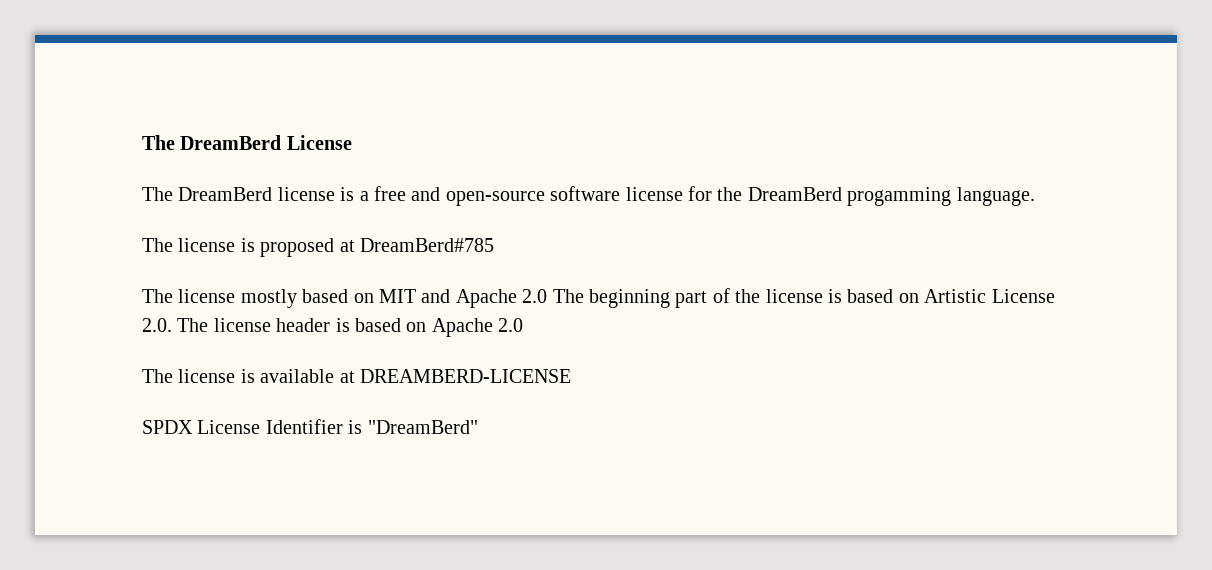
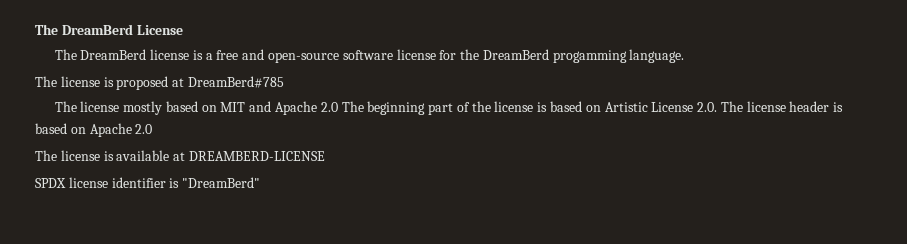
- SPDX License Identifier is "DreamBerd"
+ SPDX license identifier is "DreamBerd"

